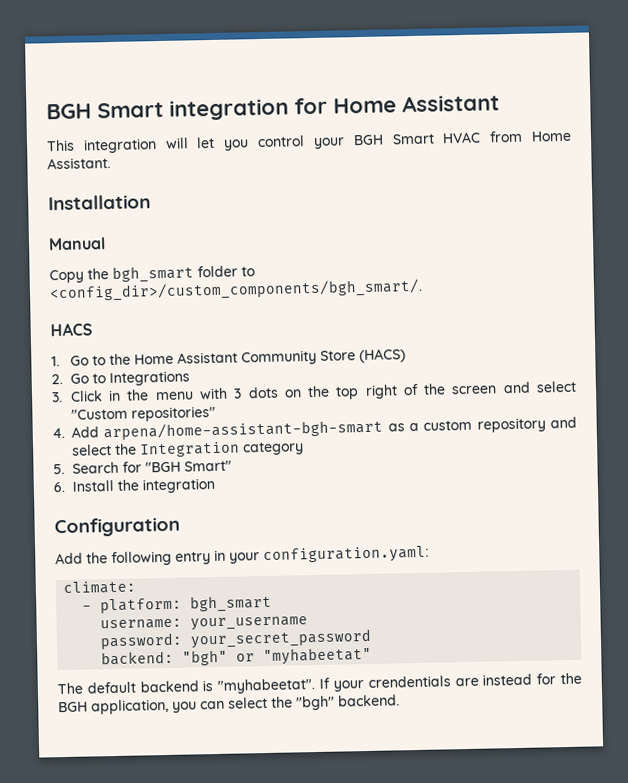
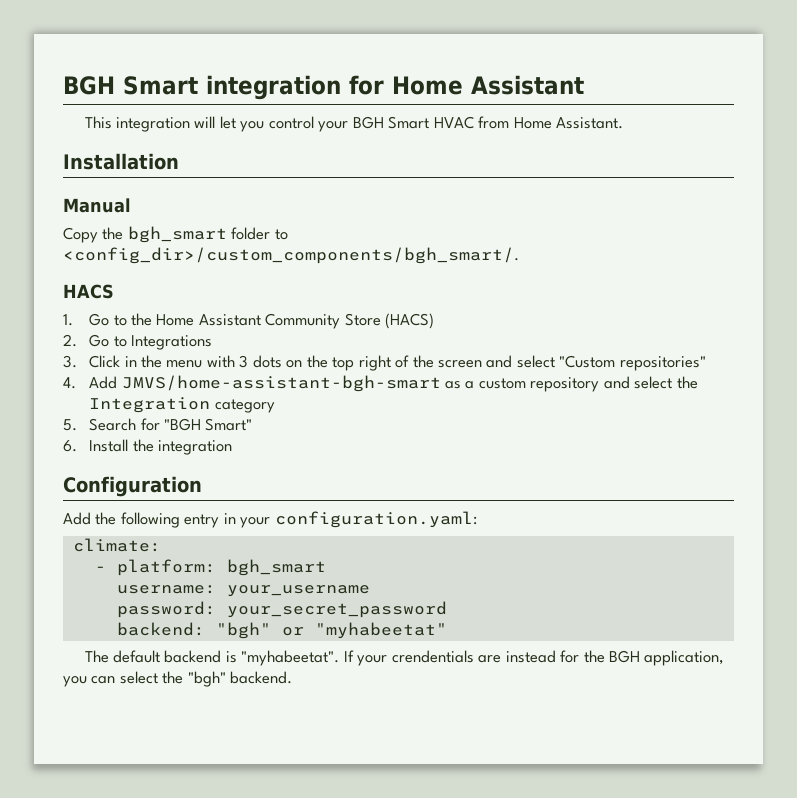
- 4. Add arpena/home-assistant-bgh-smart as a custom repository and select the Integration category
+ 4. Add JMVS/home-assistant-bgh-smart as a custom repository and select the Integration category

